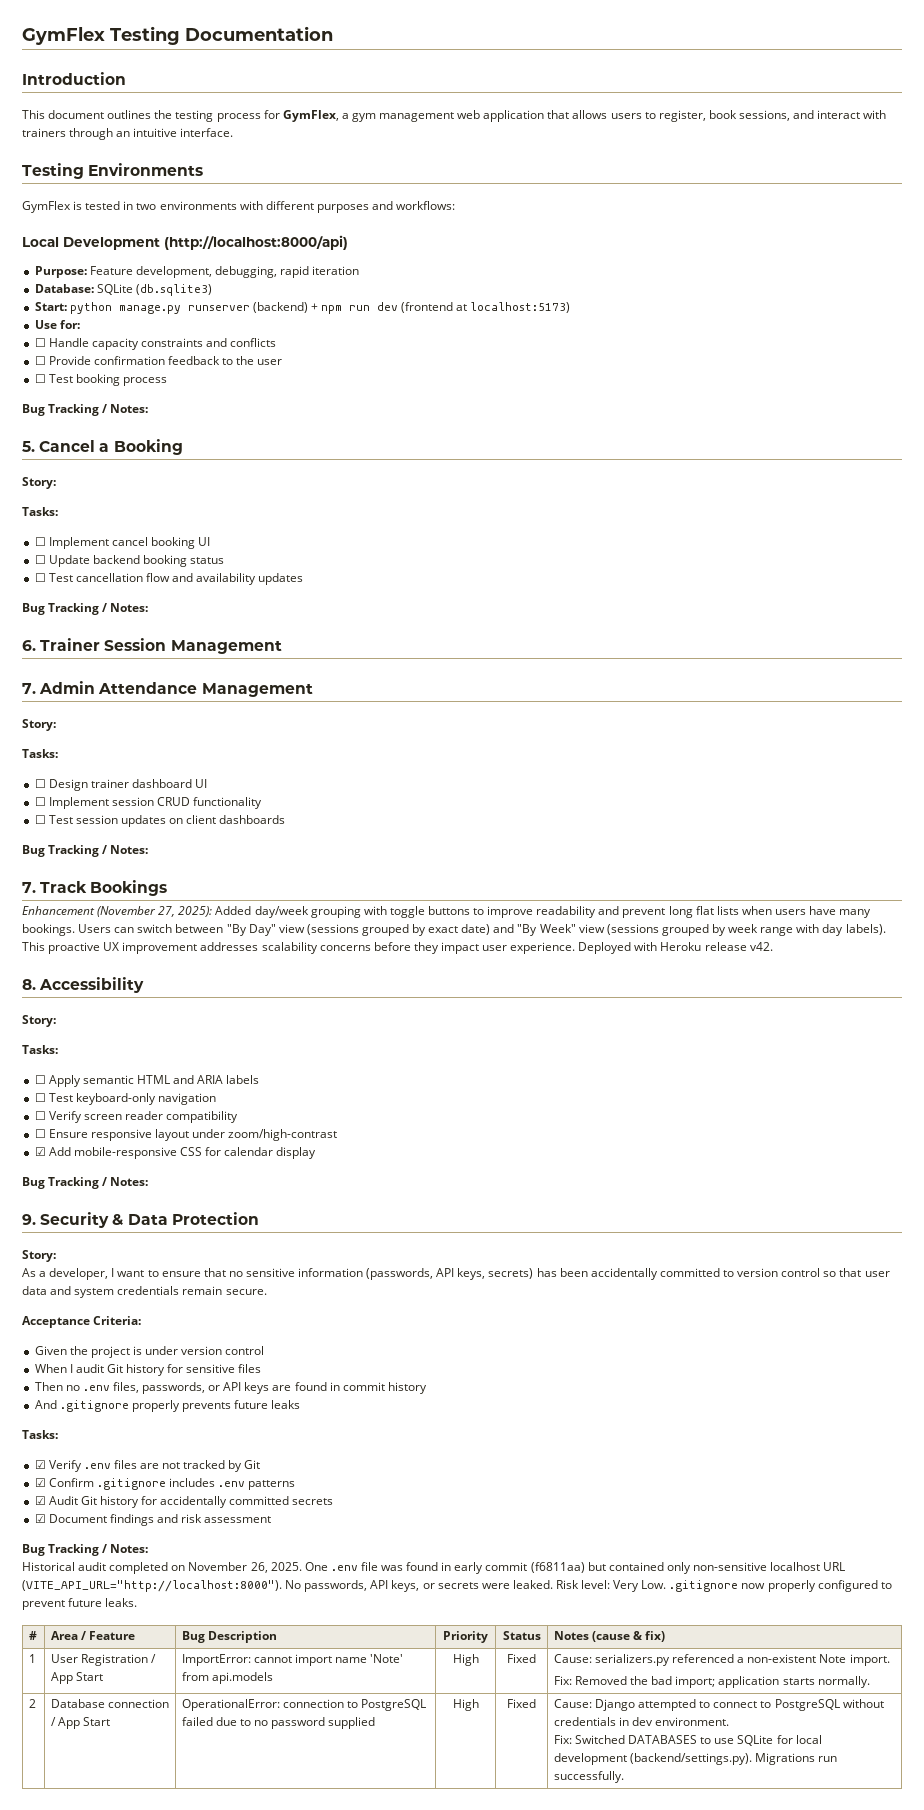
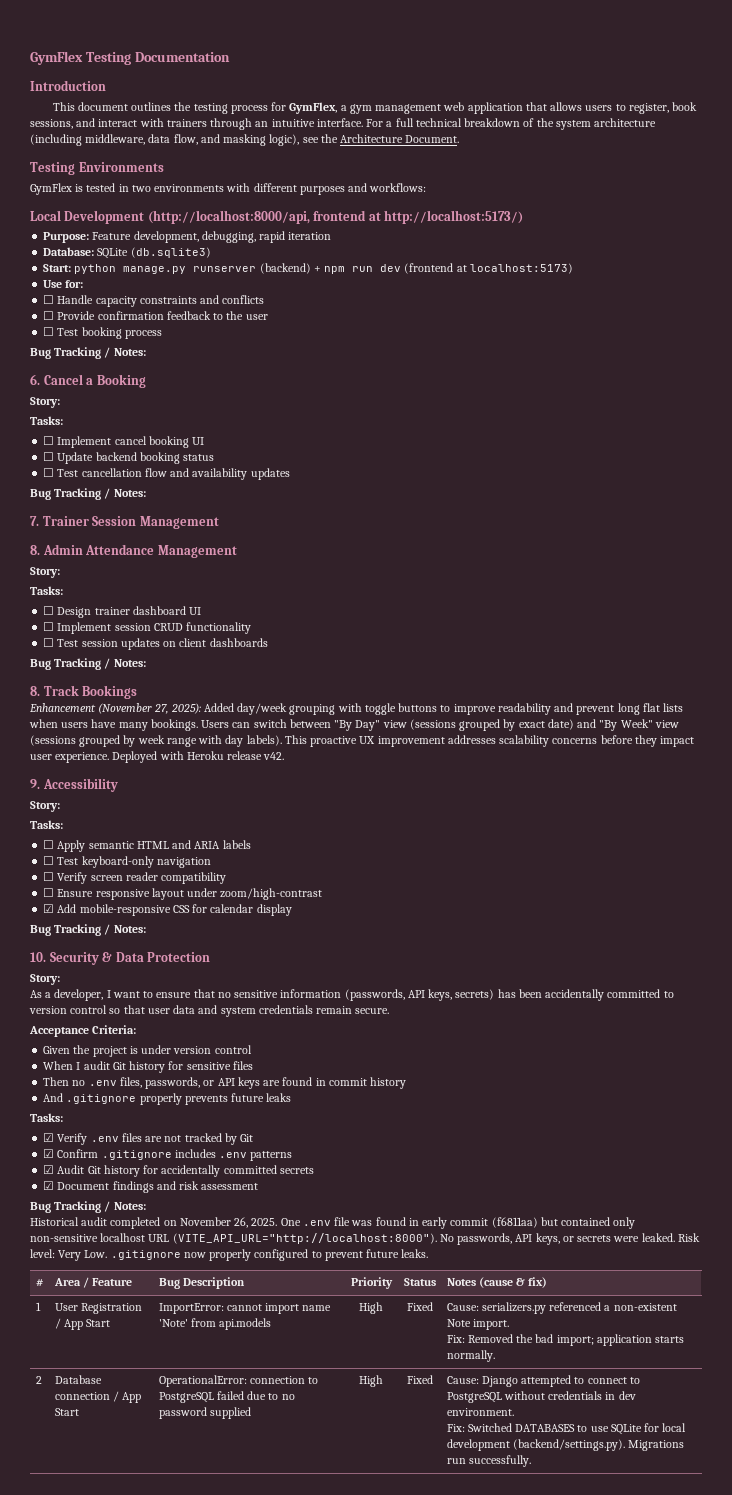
+ For a full technical breakdown of the system architecture (including middleware, data flow, and masking logic), see the Architecture Document.
- Local Development (http://localhost:8000/api)
+ Local Development (http://localhost:8000/api, frontend at http://localhost:5173/)
- 5. Cancel a Booking
+ 6. Cancel a Booking
- 6. Trainer Session Management
+ 7. Trainer Session Management
- 7. Admin Attendance Management
+ 8. Admin Attendance Management
- 7. Track Bookings
+ 8. Track Bookings
- 8. Accessibility
+ 9. Accessibility
- 9. Security & Data Protection
+ 10. Security & Data Protection

